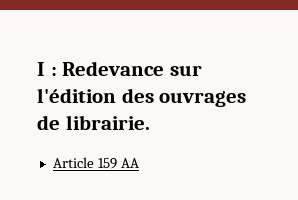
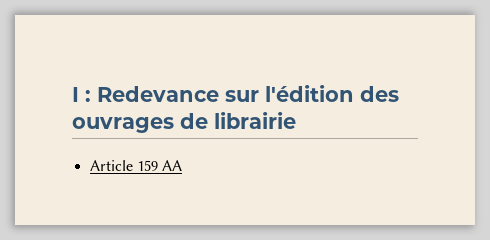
- I : Redevance sur l'édition des ouvrages de librairie.
+ I : Redevance sur l'édition des ouvrages de librairie

